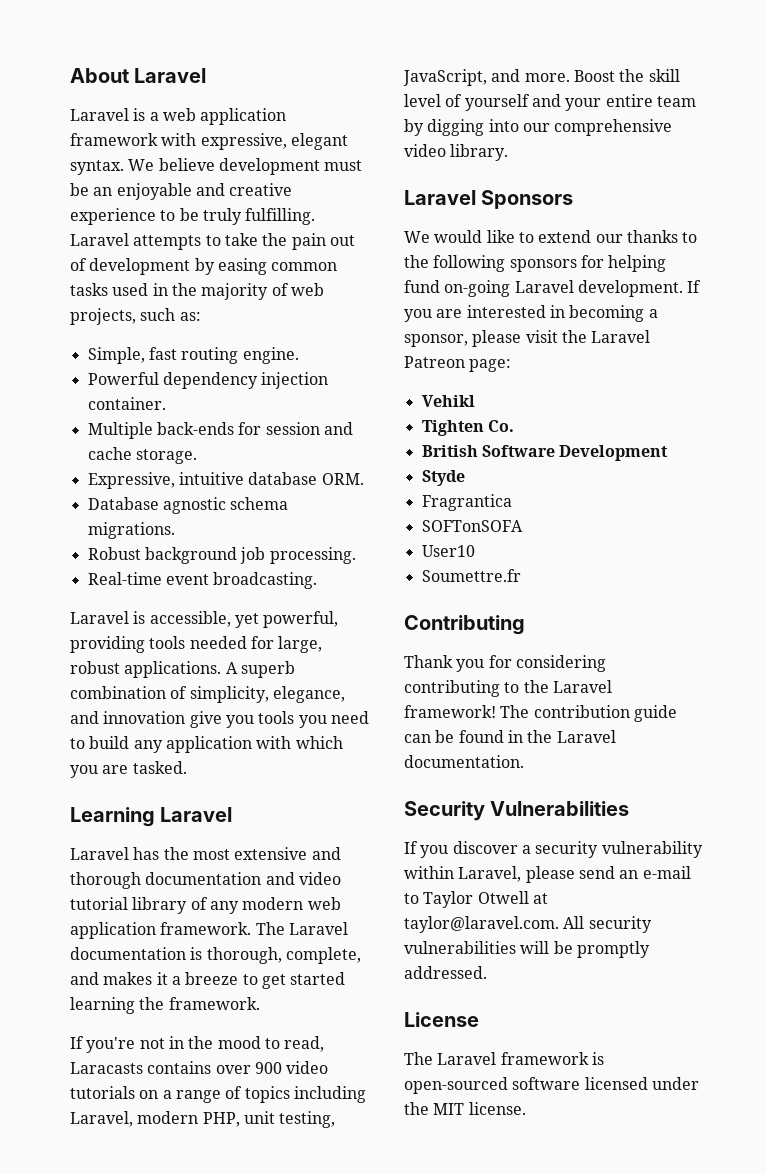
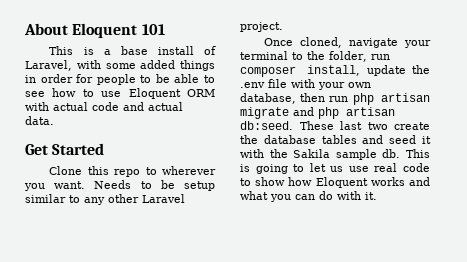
- About Laravel
- Laravel is a web application framework with expressive, elegant syntax. We believe development must be an enjoyable and creative experience to be truly fulfilling. Laravel attempts to take the pain out of development by easing common tasks used in the majority of web projects, such as:
- Simple, fast routing engine.
- Powerful dependency injection container.
- Multiple back-ends for session and cache storage.
- Expressive, intuitive database ORM.
- Database agnostic schema migrations.
- Robust background job processing.
- Real-time event broadcasting.
- Laravel is accessible, yet powerful, providing tools needed for large, robust applications. A superb combination of simplicity, elegance, and innovation give you tools you need to build any application with which you are tasked.
- Learning Laravel
- Laravel has the most extensive and thorough documentation and video tutorial library of any modern web application framework. The Laravel documentation is thorough, complete, and makes it a breeze to get started learning the framework.
- If you're not in the mood to read, Laracasts contains over 900 video tutorials on a range of topics including Laravel, modern PHP, unit testing, JavaScript, and more. Boost the skill level of yourself and your entire team by digging into our comprehensive video library.
- Laravel Sponsors
- We would like to extend our thanks to the following sponsors for helping fund on-going Laravel development. If you are interested in becoming a sponsor, please visit the Laravel Patreon page:
- Vehikl
- Tighten Co.
- British Software Development
- Styde
- Fragrantica
- SOFTonSOFA
- User10
- Soumettre.fr
- Contributing
- Thank you for considering contributing to the Laravel framework! The contribution guide can be found in the Laravel documentation.
- Security Vulnerabilities
- If you discover a security vulnerability within Laravel, please send an e-mail to Taylor Otwell at taylor@laravel.com. All security vulnerabilities will be promptly addressed.
- License
- The Laravel framework is open-sourced software licensed under the MIT license.
+ About Eloquent 101
+ This is a base install of Laravel, with some added things in order for people to be able to see how to use Eloquent ORM with actual code and actual data.
+ Get Started
+ Clone this repo to wherever you want. Needs to be setup similar to any other Laravel project.
+ Once cloned, navigate your terminal to the folder, run composer install, update the .env file with your own database, then run php artisan migrate and php artisan db:seed. These last two create the database tables and seed it with the Sakila sample db. This is going to let us use real code to show how Eloquent works and what you can do with it.

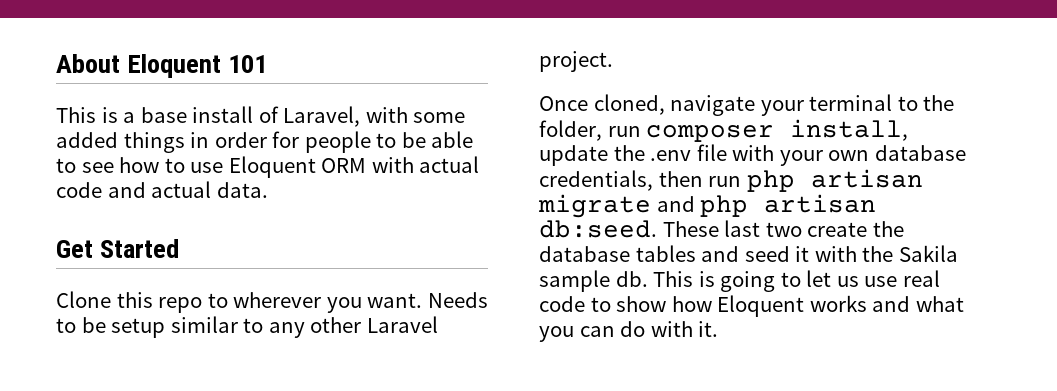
- Once cloned, navigate your terminal to the folder, run composer install, update the .env file with your own database, then run php artisan migrate and php artisan db:seed.
+ Once cloned, navigate your terminal to the folder, run composer install, update the .env file with your own database credentials, then run php artisan migrate and php artisan db:seed.

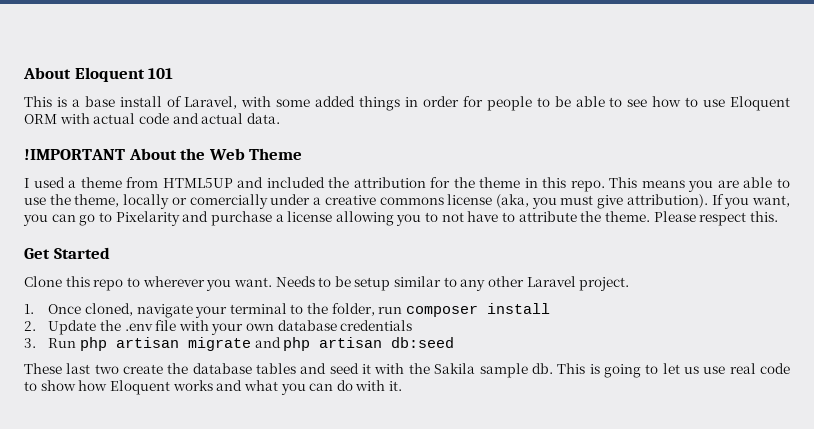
+ !IMPORTANT About the Web Theme
+ I used a theme from HTML5UP and included the attribution for the theme in this repo. This means you are able to use the theme, locally or comercially under a creative commons license (aka, you must give attribution). If you want, you can go to Pixelarity and purchase a license allowing you to not have to attribute the theme. Please respect this.
- Once cloned, navigate your terminal to the folder, run composer install, update the .env file with your own database credentials, then run php artisan migrate and php artisan db:seed. These last two create the database tables and seed it with the Sakila sample db.
+ 1. Once cloned, navigate your terminal to the folder, run composer install
+ 2. Update the .env file with your own database credentials
+ 3. Run php artisan migrate and php artisan db:seed
+ These last two create the database tables and seed it with the Sakila sample db.

